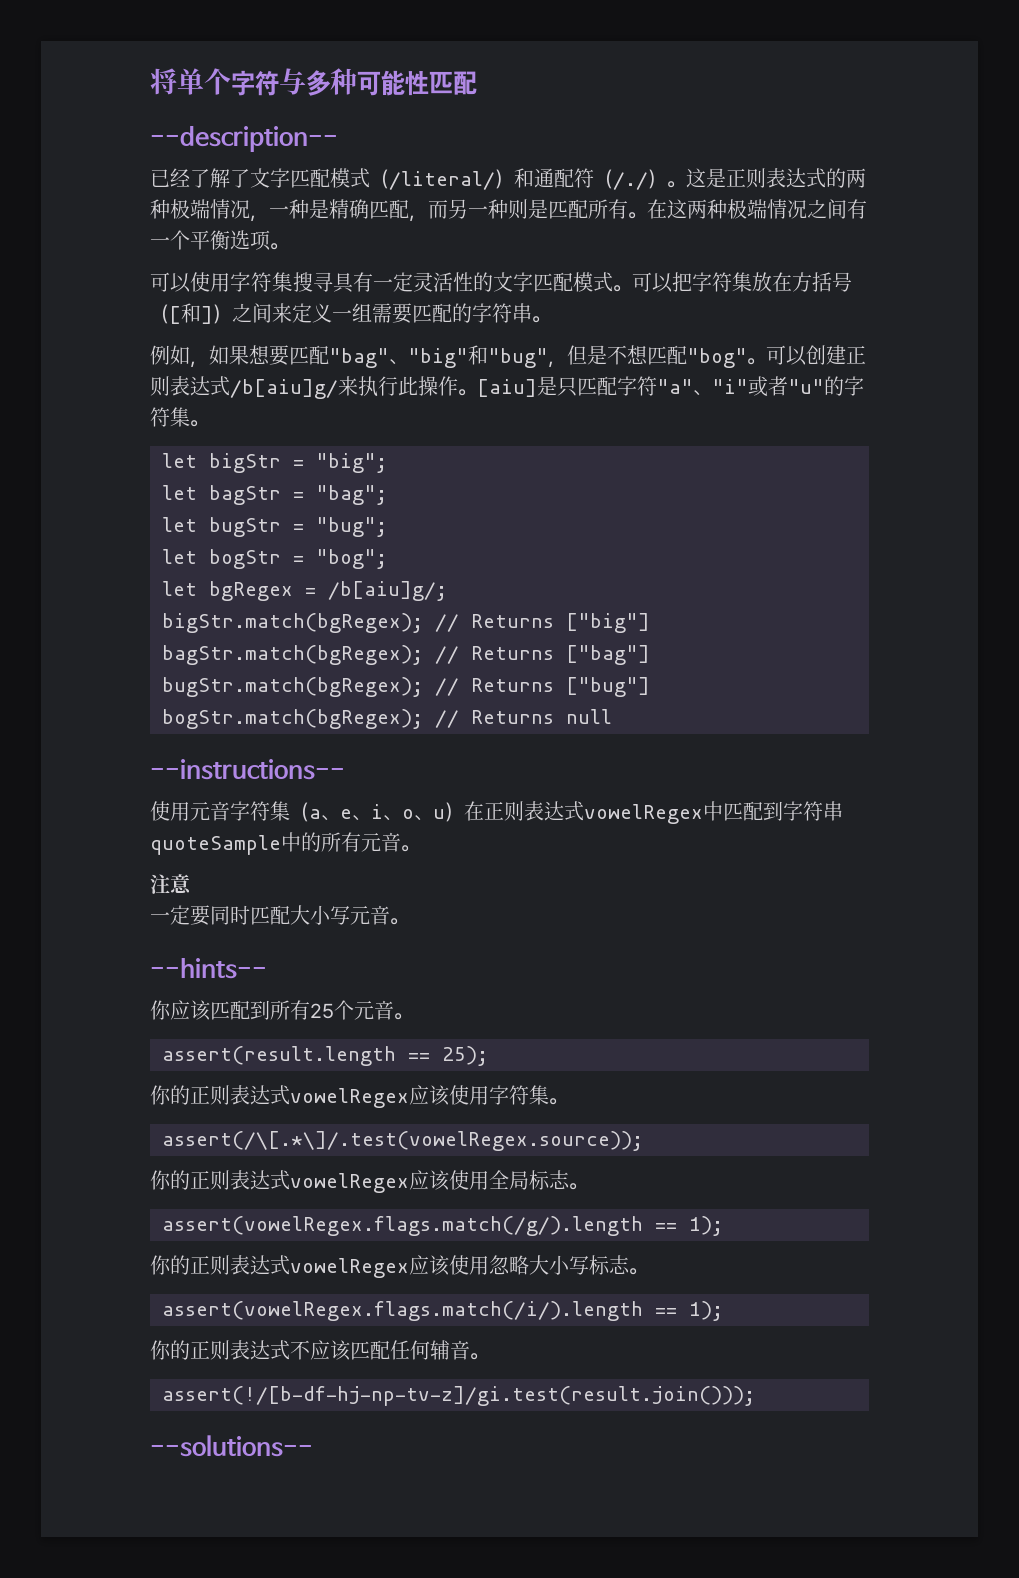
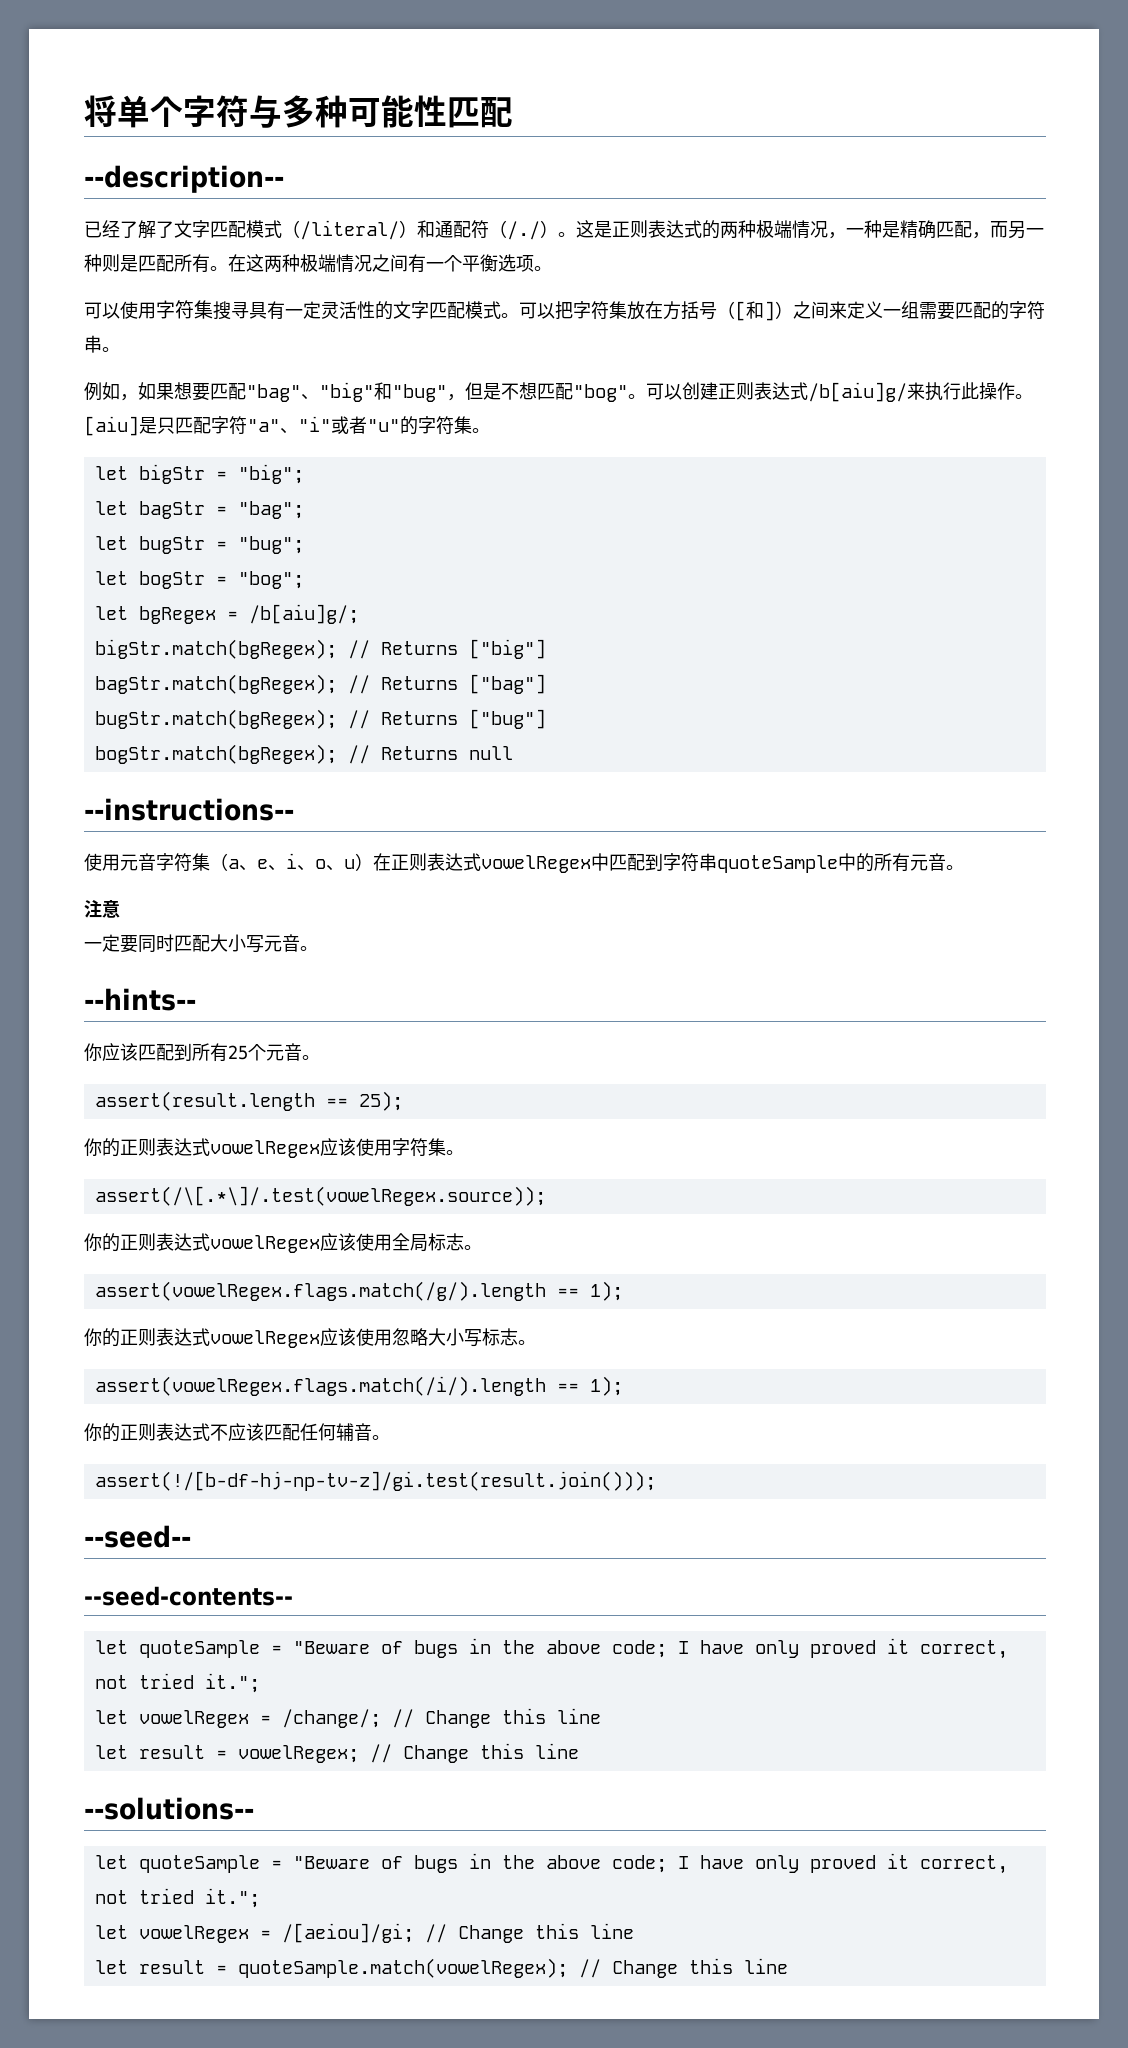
+ --seed--
+ --seed-contents--
+ let quoteSample = "Beware of bugs in the above code; I have only proved it correct, not tried it.";
+ let vowelRegex = /change/; // Change this line
+ let result = vowelRegex; // Change this line
  --solutions--
+ let quoteSample = "Beware of bugs in the above code; I have only proved it correct, not tried it.";
+ let vowelRegex = /[aeiou]/gi; // Change this line
+ let result = quoteSample.match(vowelRegex); // Change this line

